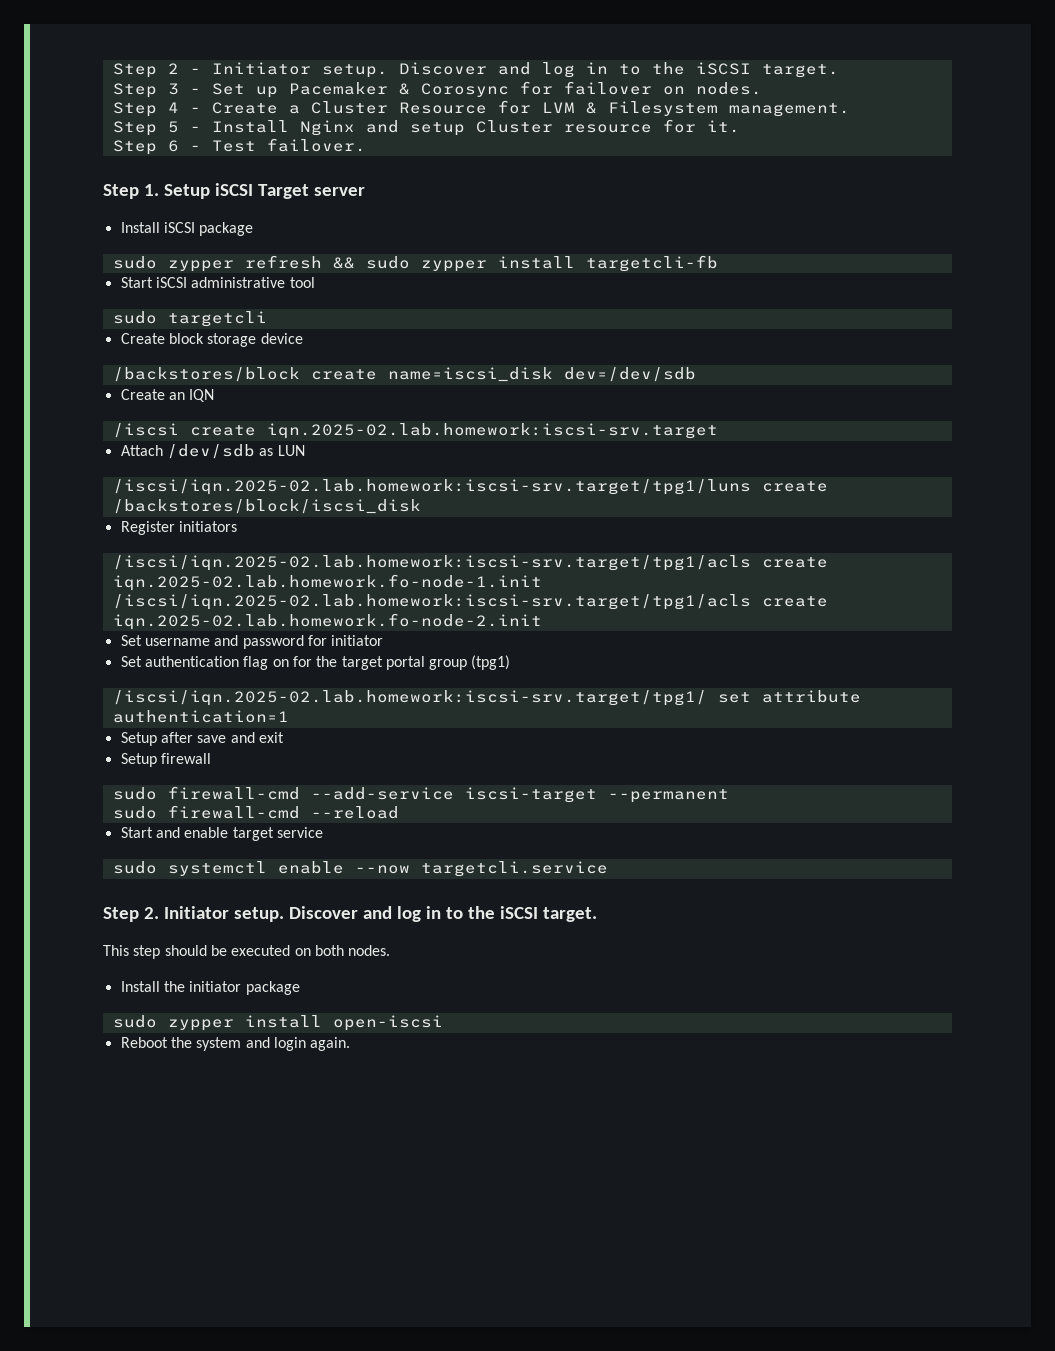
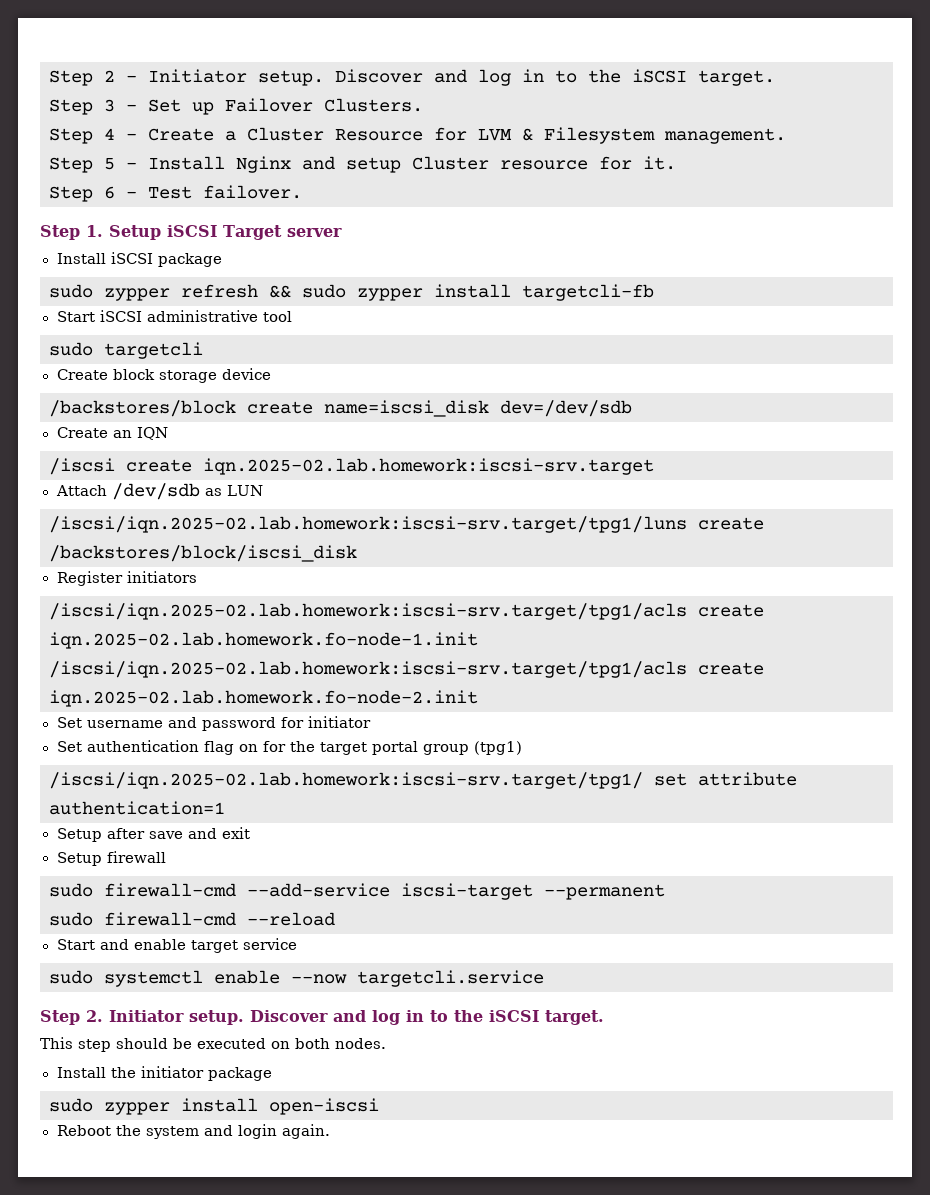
- Step 3 - Set up Pacemaker & Corosync for failover on nodes.
+ Step 3 - Set up Failover Clusters.

